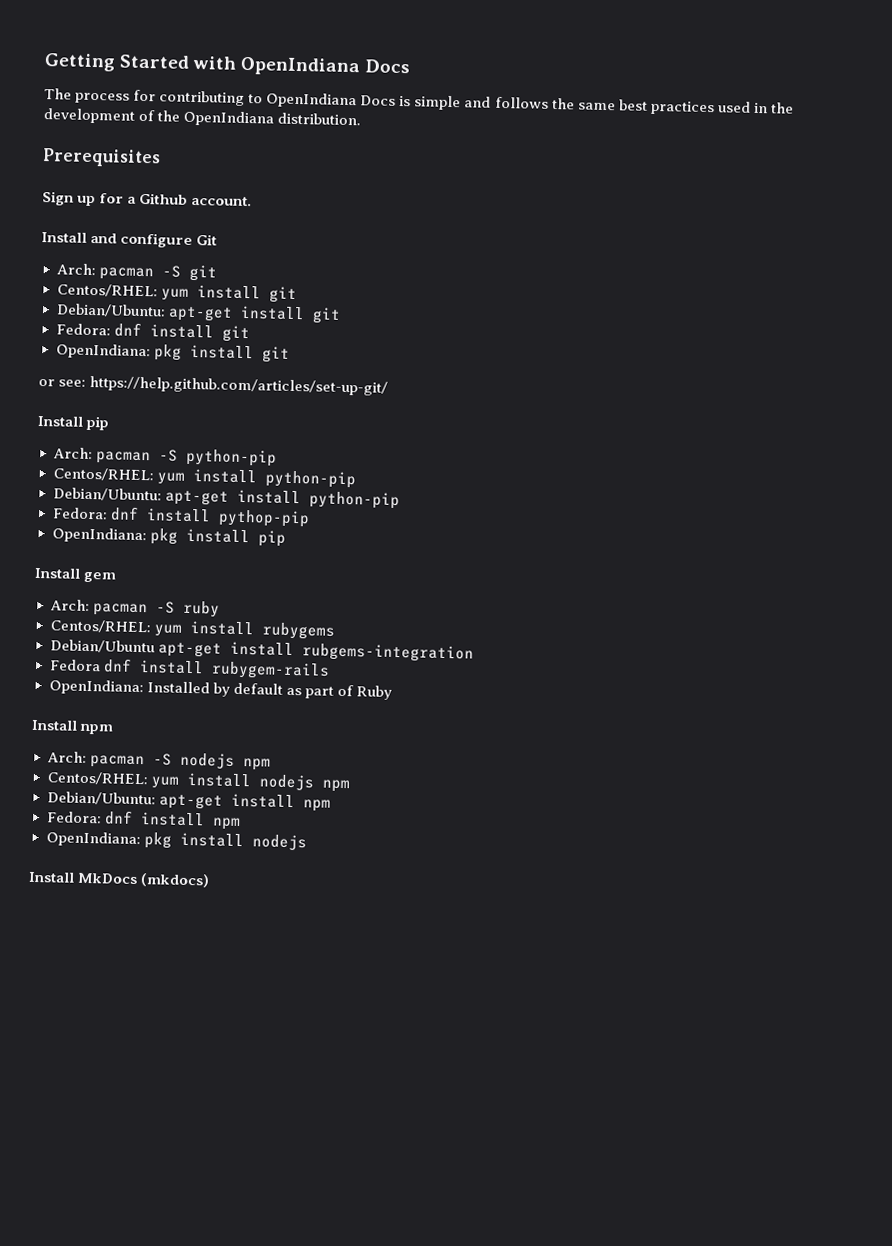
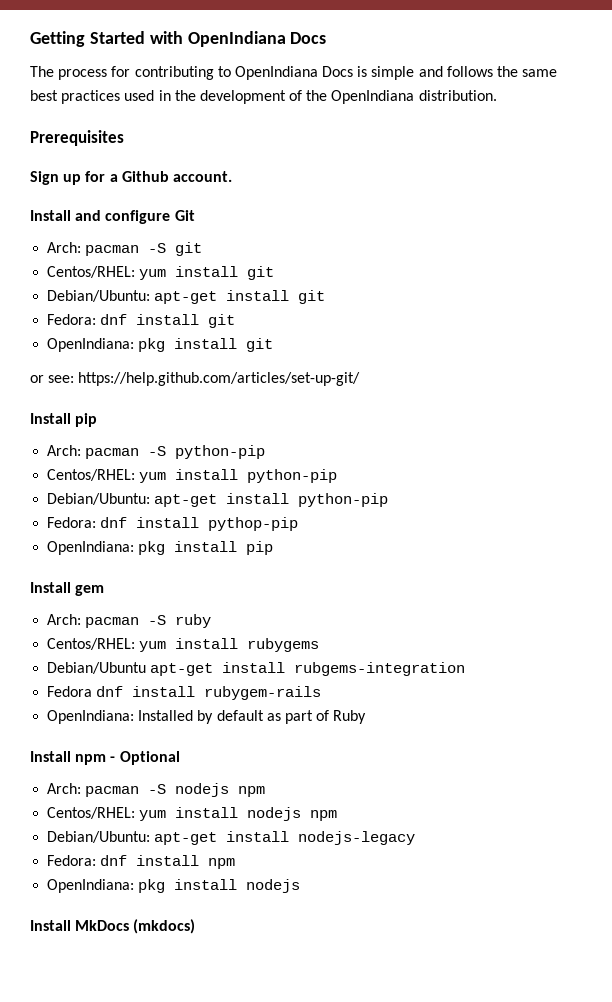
- Install npm
+ Install npm - Optional
- Debian/Ubuntu: apt-get install npm
+ Debian/Ubuntu: apt-get install nodejs-legacy

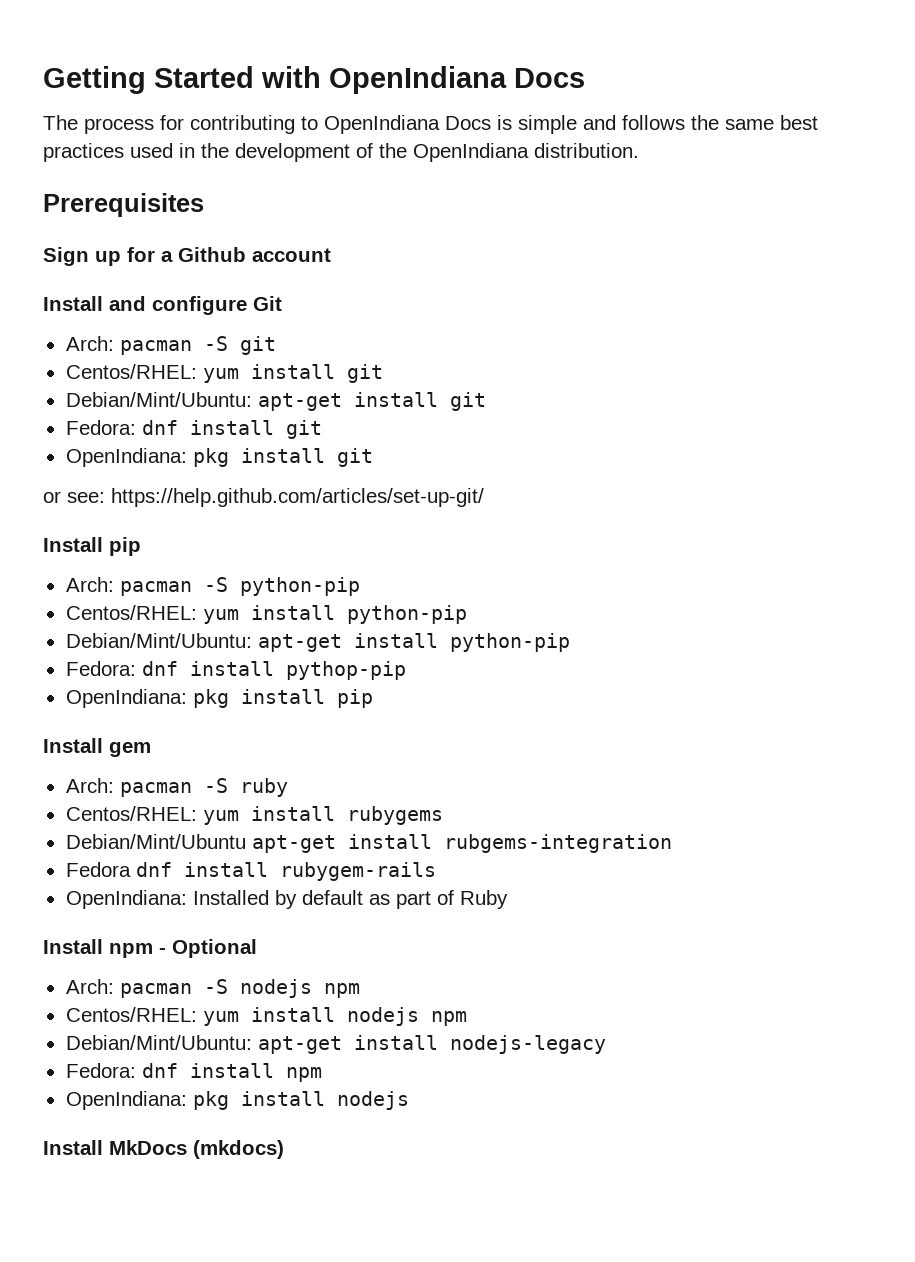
- Sign up for a Github account.
+ Sign up for a Github account
- Debian/Ubuntu: apt-get install git
+ Debian/Mint/Ubuntu: apt-get install git
- Debian/Ubuntu: apt-get install python-pip
+ Debian/Mint/Ubuntu: apt-get install python-pip
- Debian/Ubuntu apt-get install rubgems-integration
+ Debian/Mint/Ubuntu apt-get install rubgems-integration
- Debian/Ubuntu: apt-get install nodejs-legacy
+ Debian/Mint/Ubuntu: apt-get install nodejs-legacy

